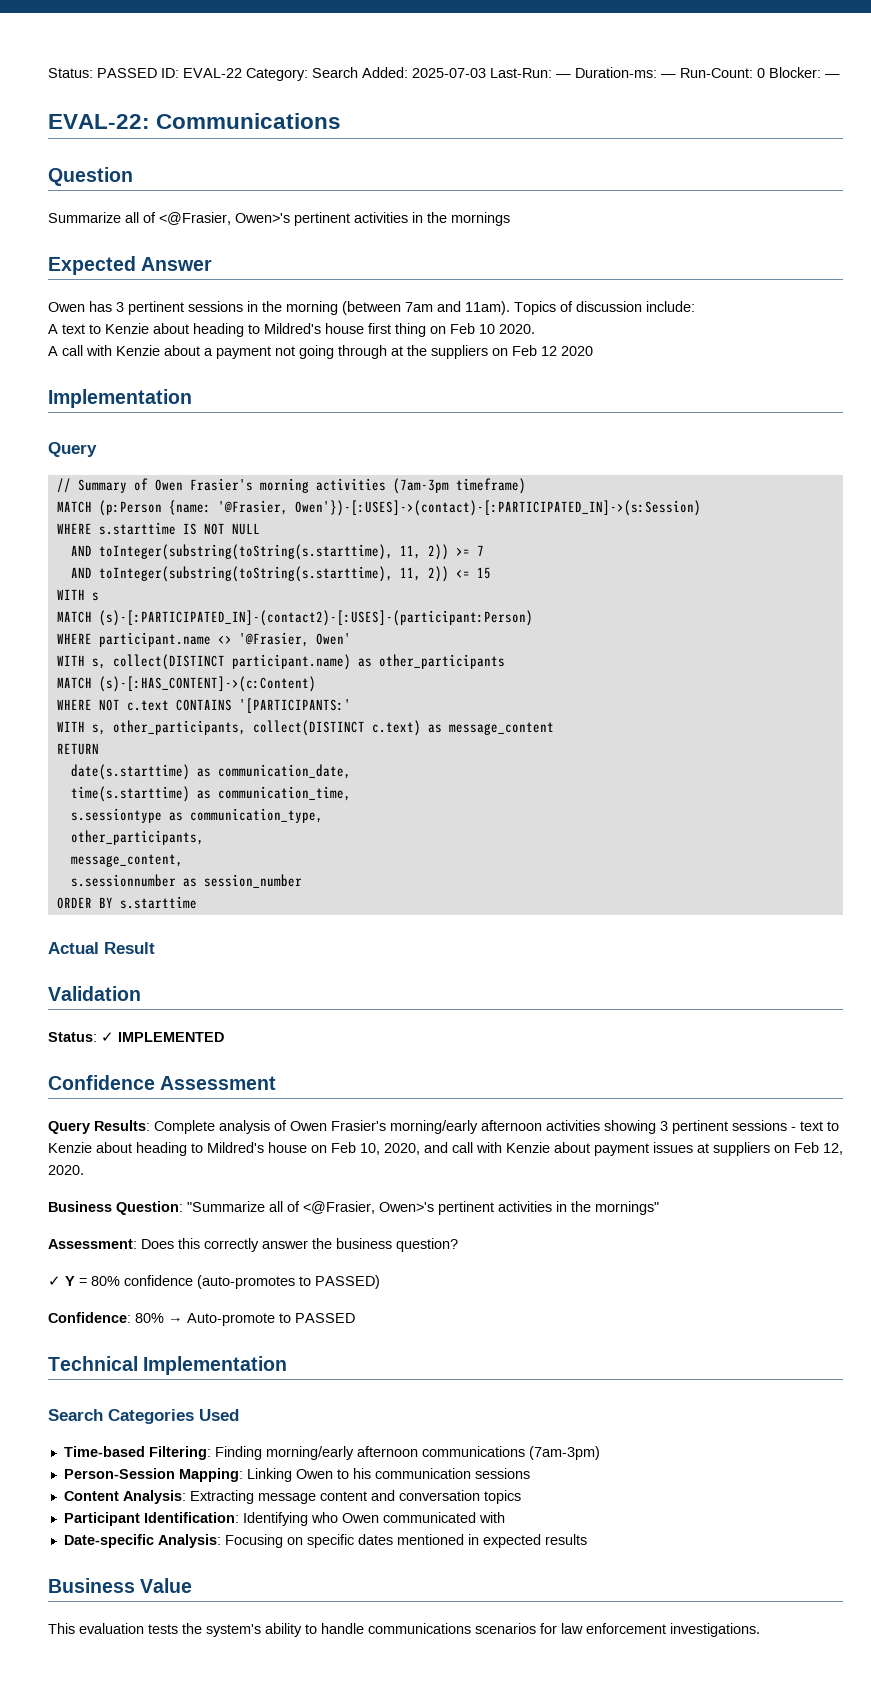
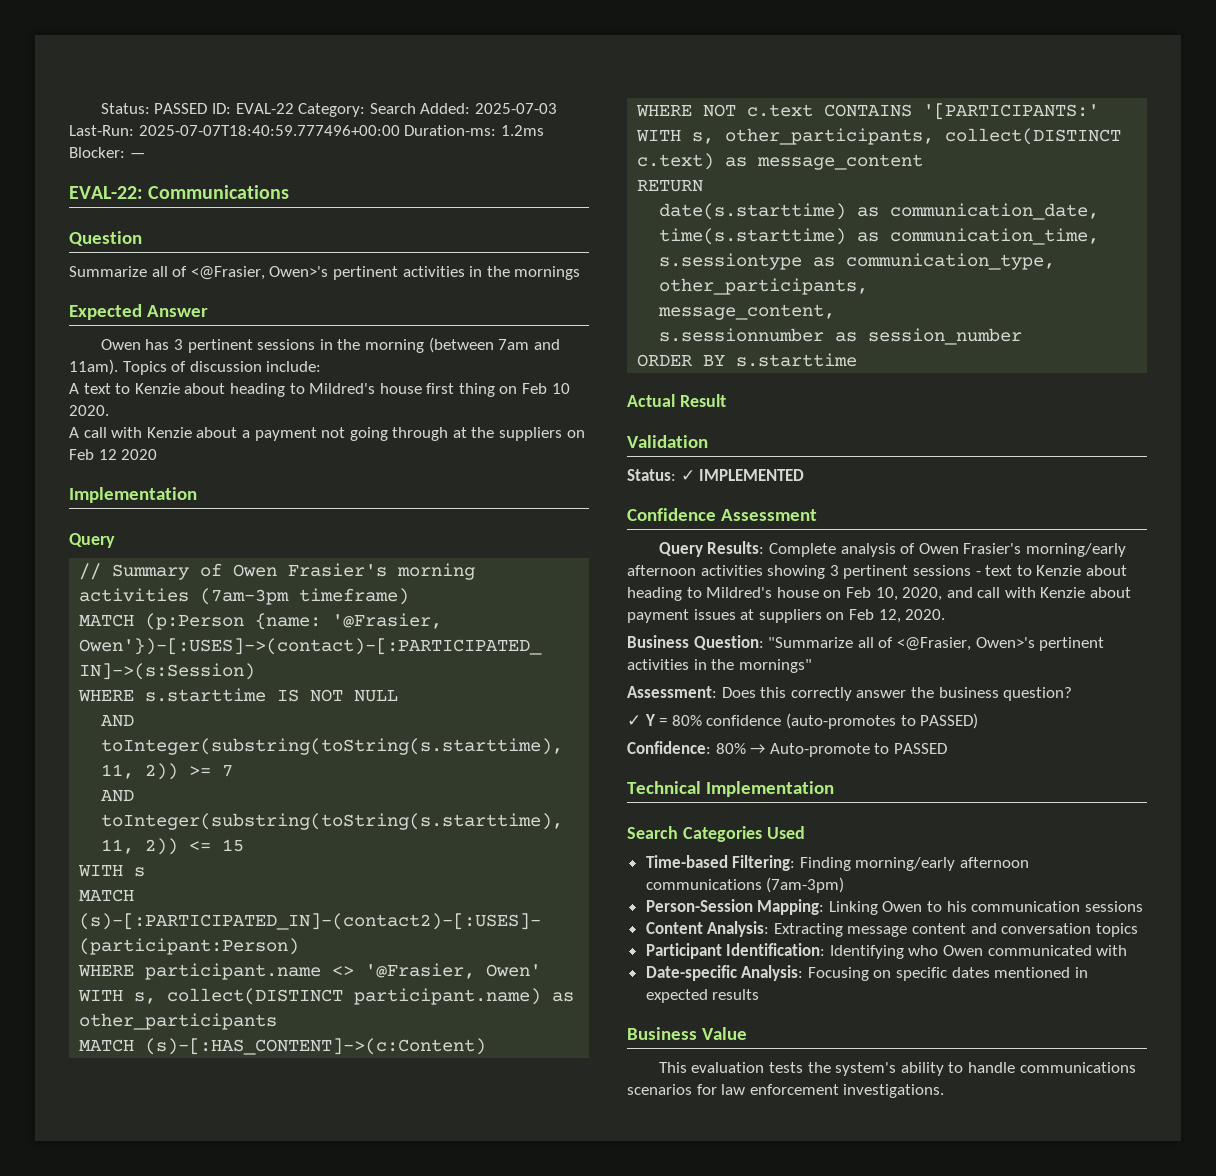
- Status: PASSED ID: EVAL-22 Category: Search Added: 2025-07-03 Last-Run: — Duration-ms: — Run-Count: 0 Blocker: —
+ Status: PASSED ID: EVAL-22 Category: Search Added: 2025-07-03 Last-Run: 2025-07-07T18:40:59.777496+00:00 Duration-ms: 1.2ms Blocker: —

